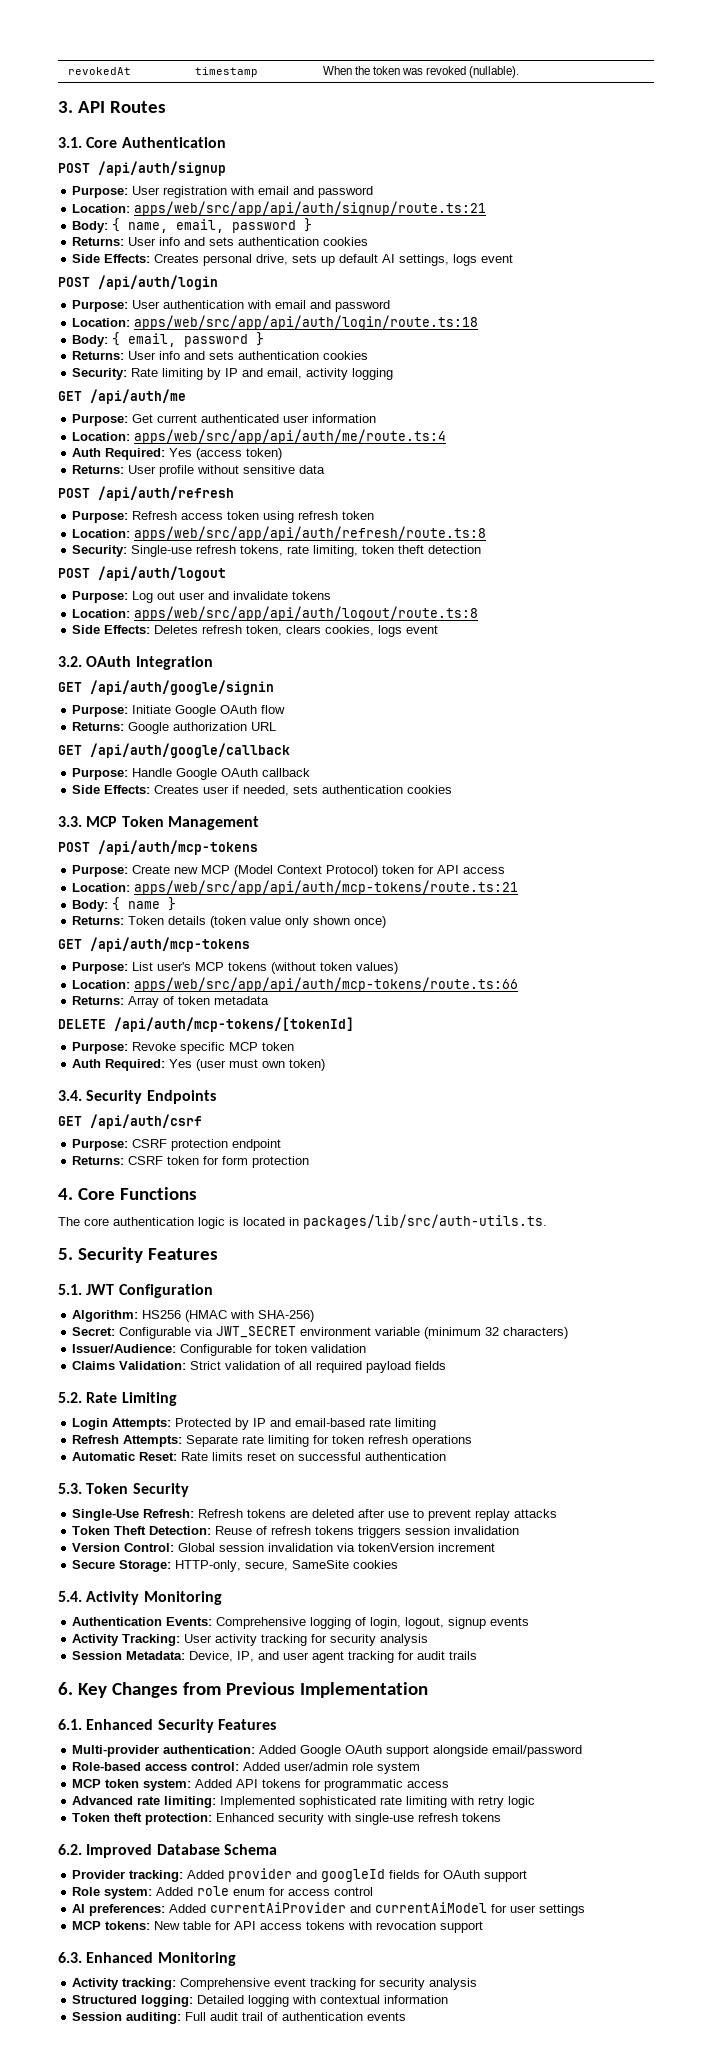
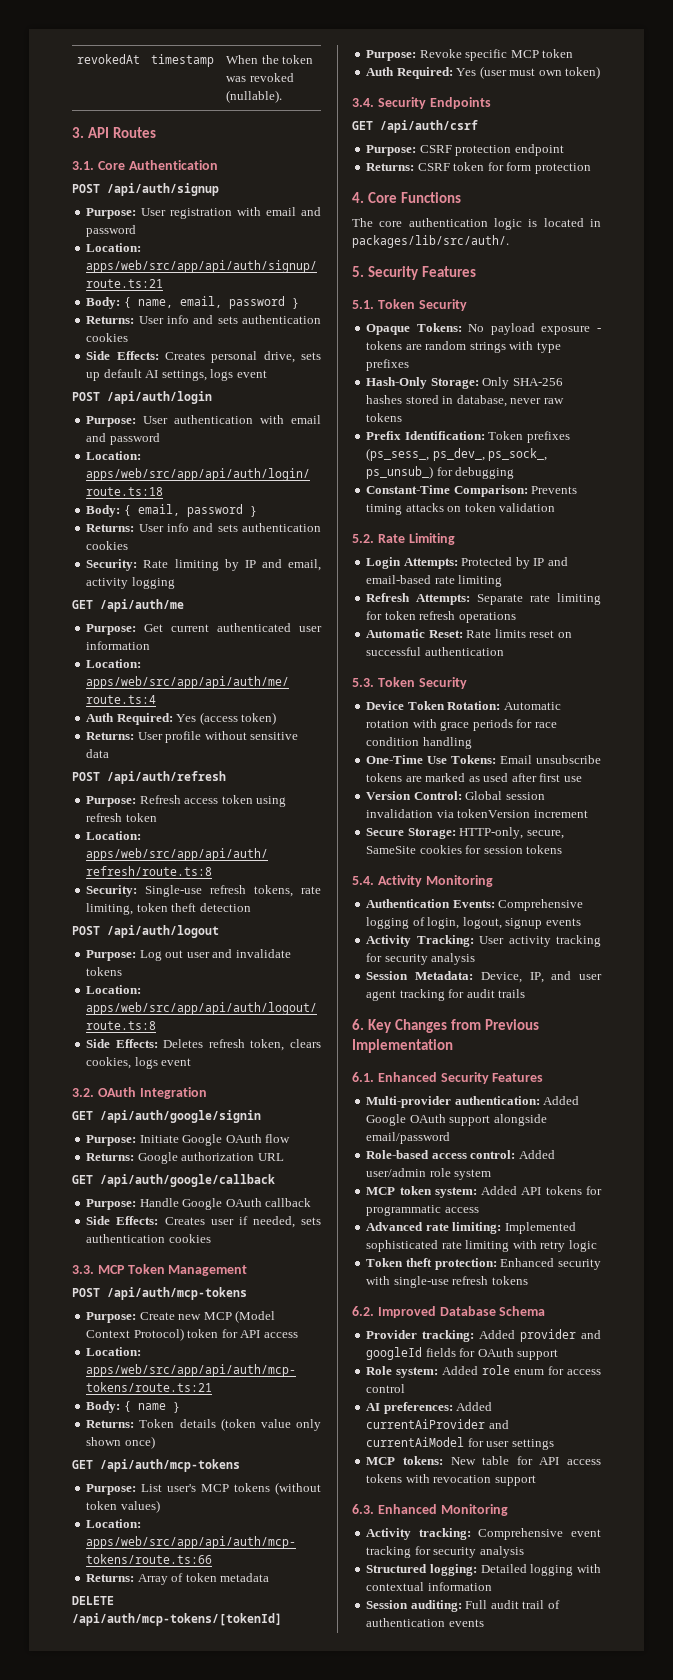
- The core authentication logic is located in packages/lib/src/auth-utils.ts.
+ The core authentication logic is located in packages/lib/src/auth/.
- 5.1. JWT Configuration
- Algorithm: HS256 (HMAC with SHA-256)
- Secret: Configurable via JWT_SECRET environment variable (minimum 32 characters)
- Issuer/Audience: Configurable for token validation
- Claims Validation: Strict validation of all required payload fields
+ 5.1. Token Security
+ Opaque Tokens: No payload exposure - tokens are random strings with type prefixes
+ Hash-Only Storage: Only SHA-256 hashes stored in database, never raw tokens
+ Prefix Identification: Token prefixes (ps_sess_, ps_dev_, ps_sock_, ps_unsub_) for debugging
+ Constant-Time Comparison: Prevents timing attacks on token validation
- Single-Use Refresh: Refresh tokens are deleted after use to prevent replay attacks
- Token Theft Detection: Reuse of refresh tokens triggers session invalidation
+ Device Token Rotation: Automatic rotation with grace periods for race condition handling
+ One-Time Use Tokens: Email unsubscribe tokens are marked as used after first use
- Secure Storage: HTTP-only, secure, SameSite cookies
+ Secure Storage: HTTP-only, secure, SameSite cookies for session tokens

